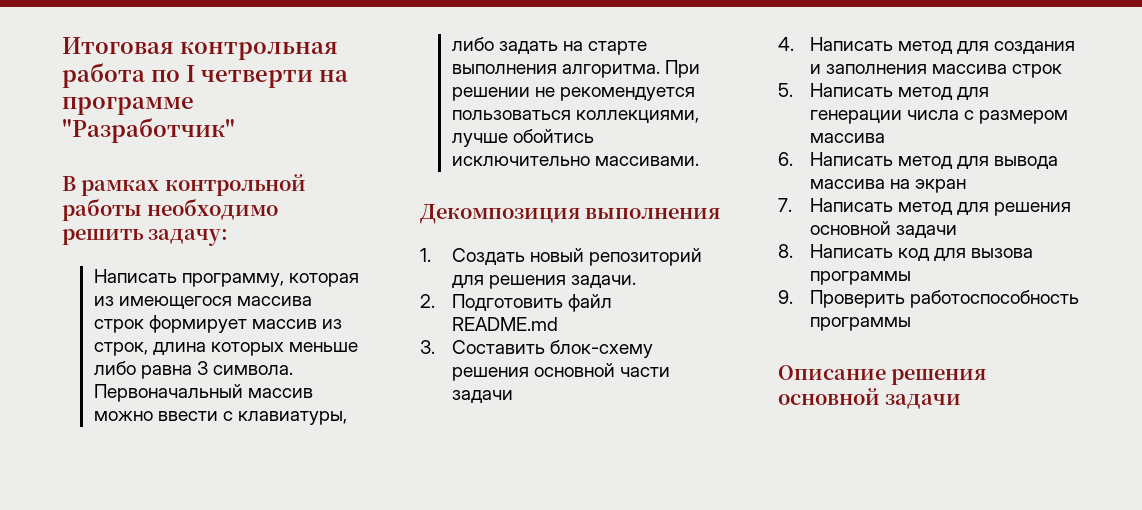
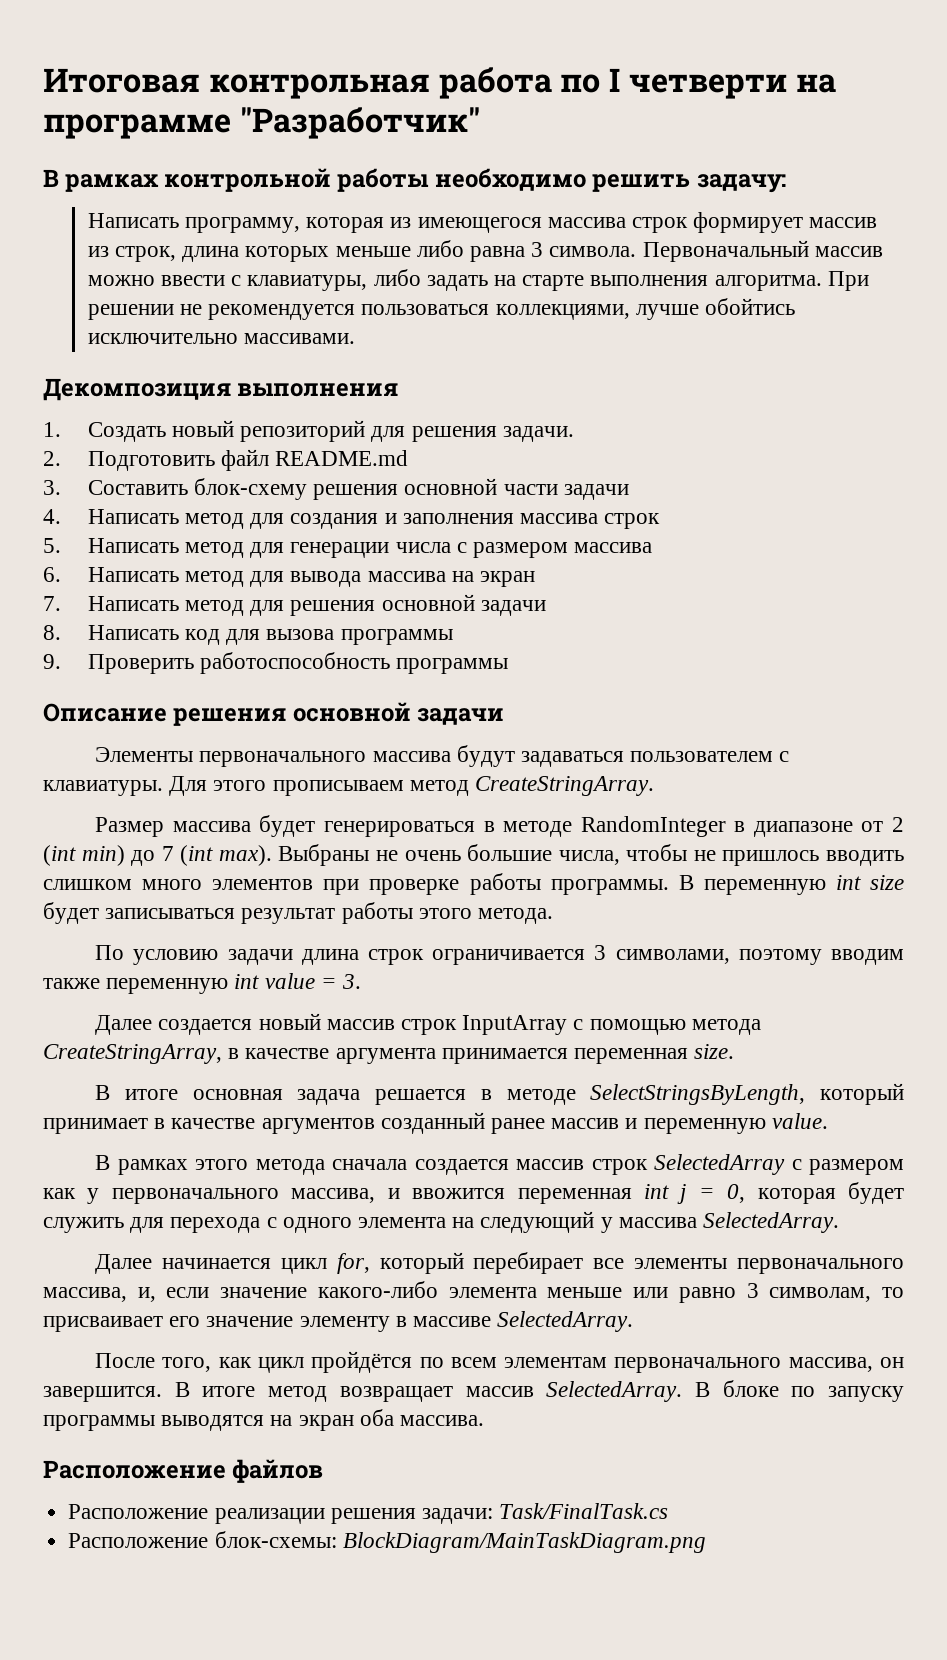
+ Элементы первоначального массива будут задаваться пользователем с клавиатуры. Для этого прописываем метод CreateStringArray.
+ Размер массива будет генерироваться в методе RandomInteger в диапазоне от 2 (int min) до 7 (int max). Выбраны не очень большие числа, чтобы не пришлось вводить слишком много элементов при проверке работы программы. В переменную int size будет записываться результат работы этого метода.
+ По условию задачи длина строк ограничивается 3 символами, поэтому вводим также переменную int value = 3.
+ Далее создается новый массив строк InputArray с помощью метода CreateStringArray, в качестве аргумента принимается переменная size.
+ В итоге основная задача решается в методе SelectStringsByLength, который принимает в качестве аргументов созданный ранее массив и переменную value.
+ В рамках этого метода сначала создается массив строк SelectedArray с размером как у первоначального массива, и ввожится переменная int j = 0, которая будет служить для перехода с одного элемента на следующий у массива SelectedArray.
+ Далее начинается цикл for, который перебирает все элементы первоначального массива, и, если значение какого-либо элемента меньше или равно 3 символам, то присваивает его значение элементу в массиве SelectedArray.
+ После того, как цикл пройдётся по всем элементам первоначального массива, он завершится. В итоге метод возвращает массив SelectedArray. В блоке по запуску программы выводятся на экран оба массива.
+ Расположение файлов
+ Расположение реализации решения задачи: Task/FinalTask.cs
+ Расположение блок-схемы: BlockDiagram/MainTaskDiagram.png

